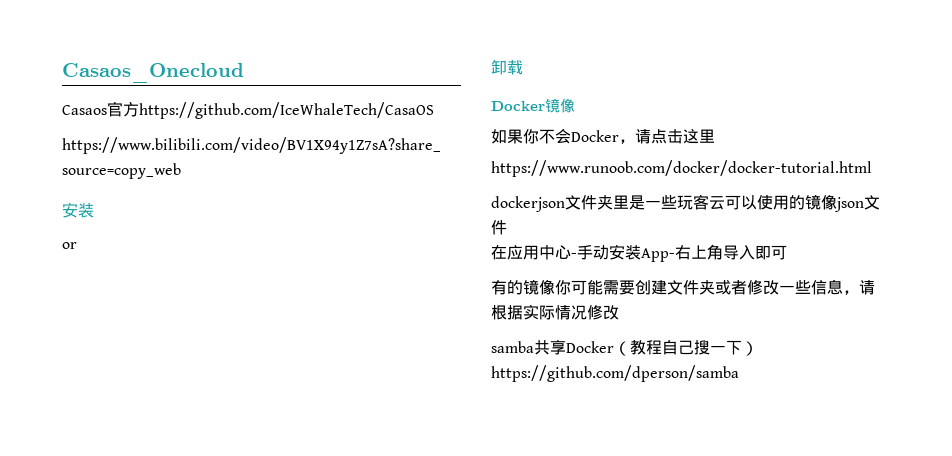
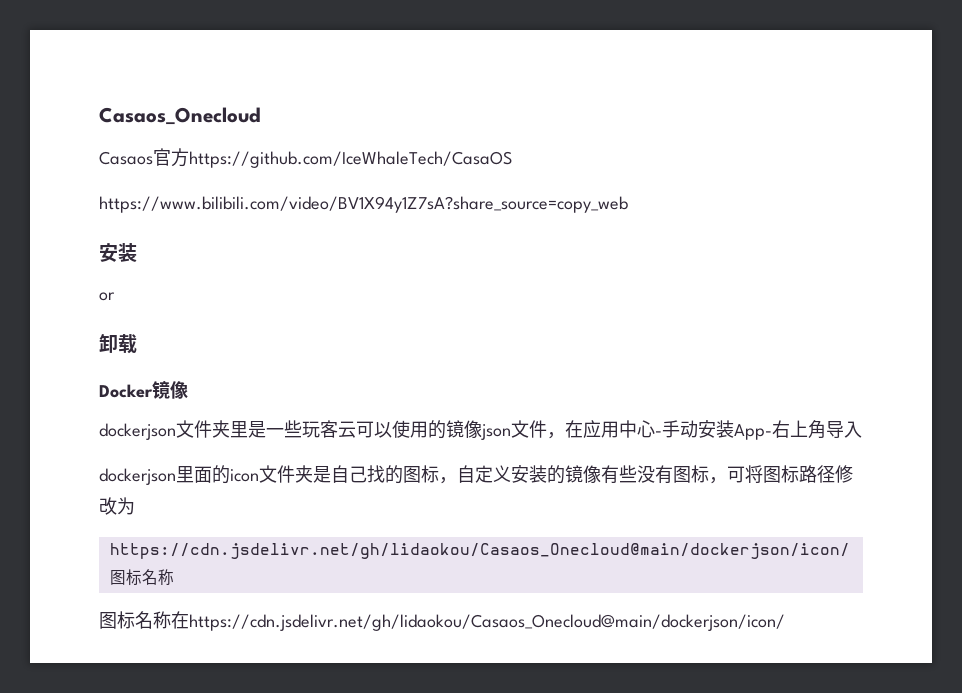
- 如果你不会Docker，请点击这里
- https://www.runoob.com/docker/docker-tutorial.html
- dockerjson文件夹里是一些玩客云可以使用的镜像json文件
- 在应用中心-手动安装App-右上角导入即可
- 有的镜像你可能需要创建文件夹或者修改一些信息，请根据实际情况修改
- samba共享Docker（教程自己搜一下）https://github.com/dperson/samba
+ dockerjson文件夹里是一些玩客云可以使用的镜像json文件，在应用中心-手动安装App-右上角导入
+ dockerjson里面的icon文件夹是自己找的图标，自定义安装的镜像有些没有图标，可将图标路径修改为
+ https://cdn.jsdelivr.net/gh/lidaokou/Casaos_Onecloud@main/dockerjson/icon/图标名称
+ 图标名称在https://cdn.jsdelivr.net/gh/lidaokou/Casaos_Onecloud@main/dockerjson/icon/

